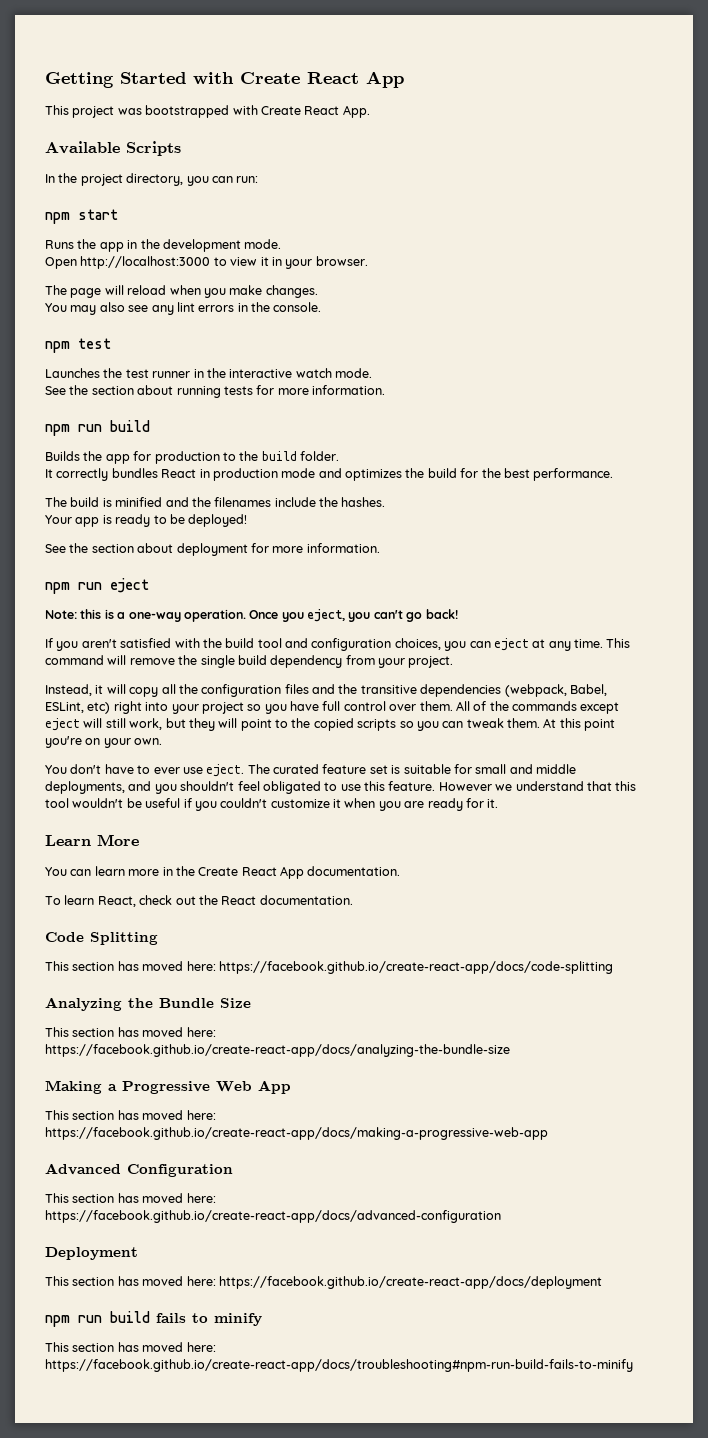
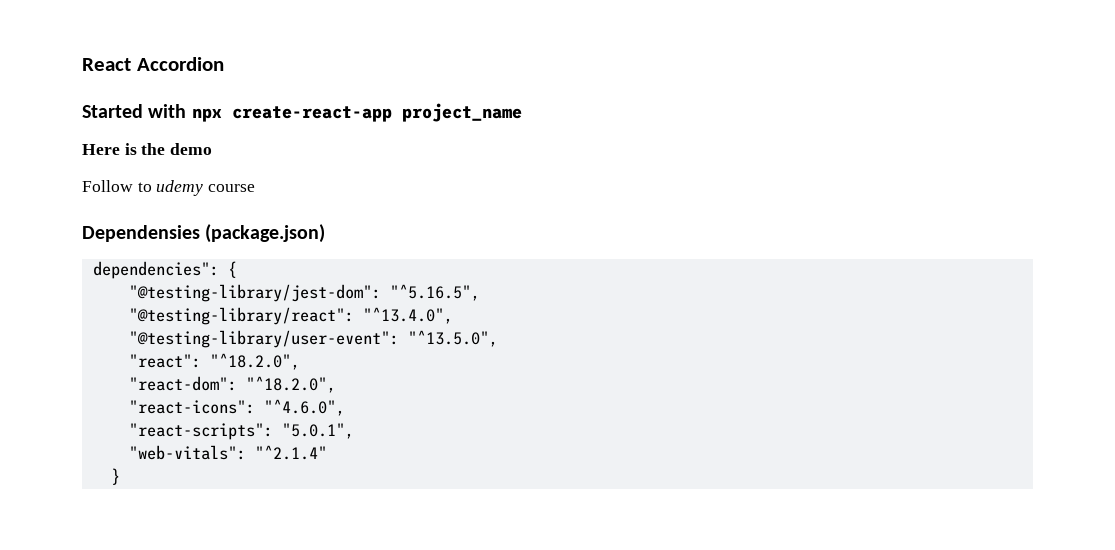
- Getting Started with Create React App
- This project was bootstrapped with Create React App.
- Available Scripts
- In the project directory, you can run:
- npm start
- Runs the app in the development mode.
- Open http://localhost:3000 to view it in your browser.
- The page will reload when you make changes.
- You may also see any lint errors in the console.
- npm test
- Launches the test runner in the interactive watch mode.
- See the section about running tests for more information.
- npm run build
- Builds the app for production to the build folder.
- It correctly bundles React in production mode and optimizes the build for the best performance.
- The build is minified and the filenames include the hashes.
- Your app is ready to be deployed!
- See the section about deployment for more information.
- npm run eject
- Note: this is a one-way operation. Once you eject, you can't go back!
- If you aren't satisfied with the build tool and configuration choices, you can eject at any time. This command will remove the single build dependency from your project.
- Instead, it will copy all the configuration files and the transitive dependencies (webpack, Babel, ESLint, etc) right into your project so you have full control over them. All of the commands except eject will still work, but they will point to the copied scripts so you can tweak them. At this point you're on your own.
- You don't have to ever use eject. The curated feature set is suitable for small and middle deployments, and you shouldn't feel obligated to use this feature. However we understand that this tool wouldn't be useful if you couldn't customize it when you are ready for it.
- Learn More
- You can learn more in the Create React App documentation.
- To learn React, check out the React documentation.
- Code Splitting
- This section has moved here: https://facebook.github.io/create-react-app/docs/code-splitting
- Analyzing the Bundle Size
- This section has moved here: https://facebook.github.io/create-react-app/docs/analyzing-the-bundle-size
- Making a Progressive Web App
- This section has moved here: https://facebook.github.io/create-react-app/docs/making-a-progressive-web-app
- Advanced Configuration
- This section has moved here: https://facebook.github.io/create-react-app/docs/advanced-configuration
- Deployment
- This section has moved here: https://facebook.github.io/create-react-app/docs/deployment
- npm run build fails to minify
- This section has moved here: https://facebook.github.io/create-react-app/docs/troubleshooting#npm-run-build-fails-to-minify
+ React Accordion
+ Started with npx create-react-app project_name
+ Here is the demo
+ Follow to udemy course
+ Dependensies (package.json)
+ dependencies": {
+ "@testing-library/jest-dom": "^5.16.5",
+ "@testing-library/react": "^13.4.0",
+ "@testing-library/user-event": "^13.5.0",
+ "react": "^18.2.0",
+ "react-dom": "^18.2.0",
+ "react-icons": "^4.6.0",
+ "react-scripts": "5.0.1",
+ "web-vitals": "^2.1.4"
+ }

